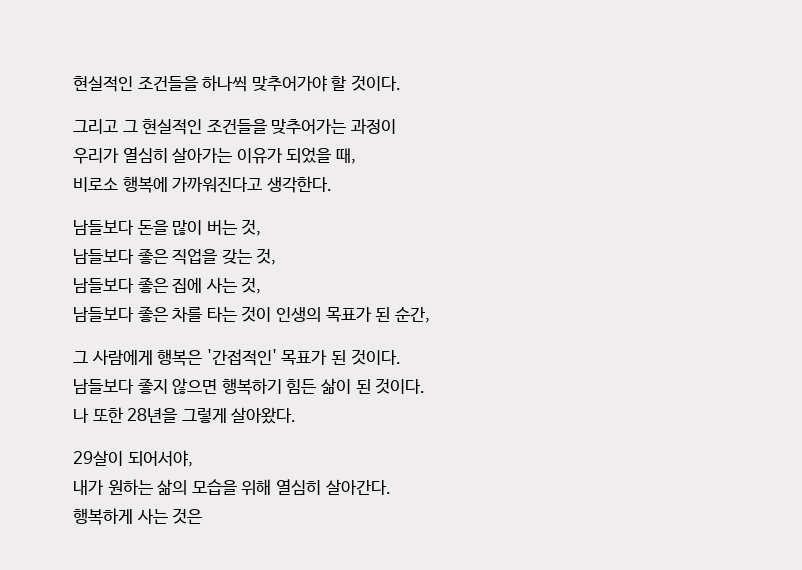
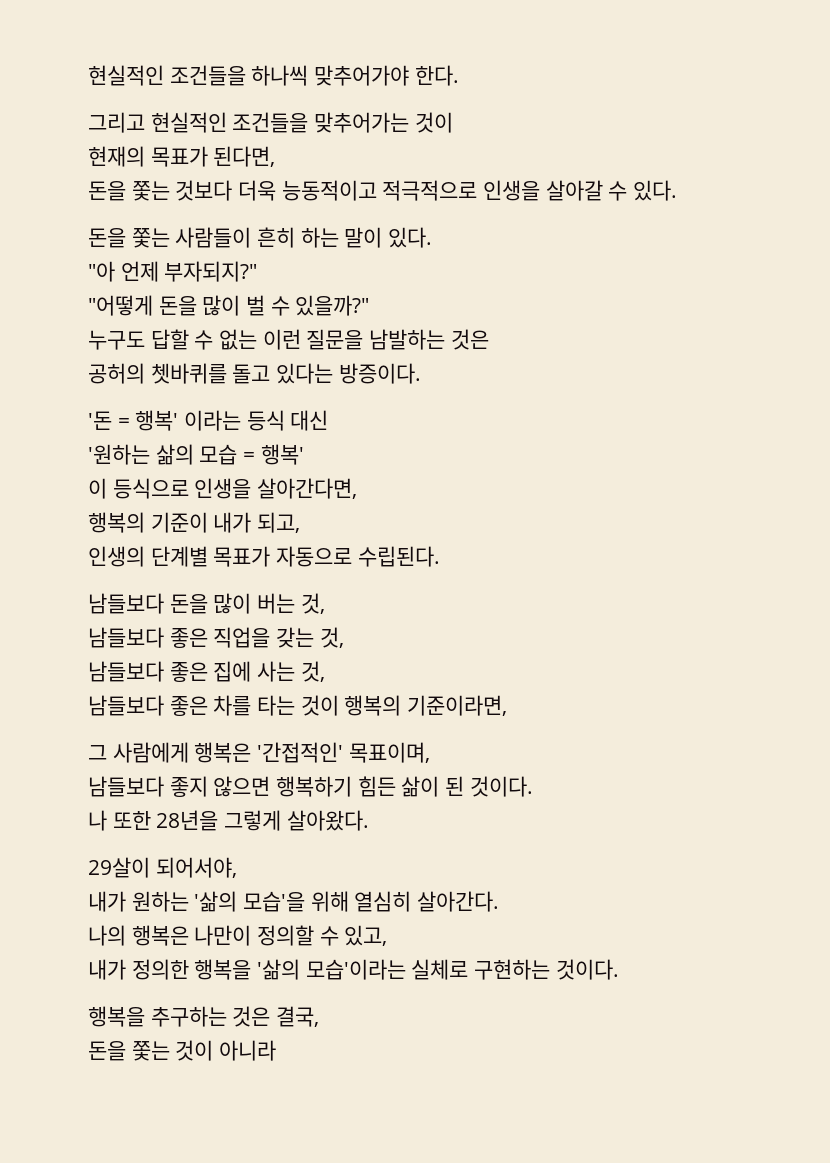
- 현실적인 조건들을 하나씩 맞추어가야 할 것이다.
+ 현실적인 조건들을 하나씩 맞추어가야 한다.
- 그리고 그 현실적인 조건들을 맞추어가는 과정이
- 우리가 열심히 살아가는 이유가 되었을 때,
- 비로소 행복에 가까워진다고 생각한다.
+ 그리고 현실적인 조건들을 맞추어가는 것이
+ 현재의 목표가 된다면,
+ 돈을 쫓는 것보다 더욱 능동적이고 적극적으로 인생을 살아갈 수 있다.
+ 돈을 쫓는 사람들이 흔히 하는 말이 있다.
+ "아 언제 부자되지?"
+ "어떻게 돈을 많이 벌 수 있을까?"
+ 누구도 답할 수 없는 이런 질문을 남발하는 것은
+ 공허의 쳇바퀴를 돌고 있다는 방증이다.
+ '돈 = 행복' 이라는 등식 대신
+ '원하는 삶의 모습 = 행복'
+ 이 등식으로 인생을 살아간다면,
+ 행복의 기준이 내가 되고,
+ 인생의 단계별 목표가 자동으로 수립된다.
- 남들보다 좋은 차를 타는 것이 인생의 목표가 된 순간,
+ 남들보다 좋은 차를 타는 것이 행복의 기준이라면,
- 그 사람에게 행복은 '간접적인' 목표가 된 것이다.
+ 그 사람에게 행복은 '간접적인' 목표이며,
- 내가 원하는 삶의 모습을 위해 열심히 살아간다.
+ 내가 원하는 '삶의 모습'을 위해 열심히 살아간다.
- 행복하게 사는 것은
+ 나의 행복은 나만이 정의할 수 있고,
+ 내가 정의한 행복을 '삶의 모습'이라는 실체로 구현하는 것이다.
+ 행복을 추구하는 것은 결국,
+ 돈을 쫓는 것이 아니라

